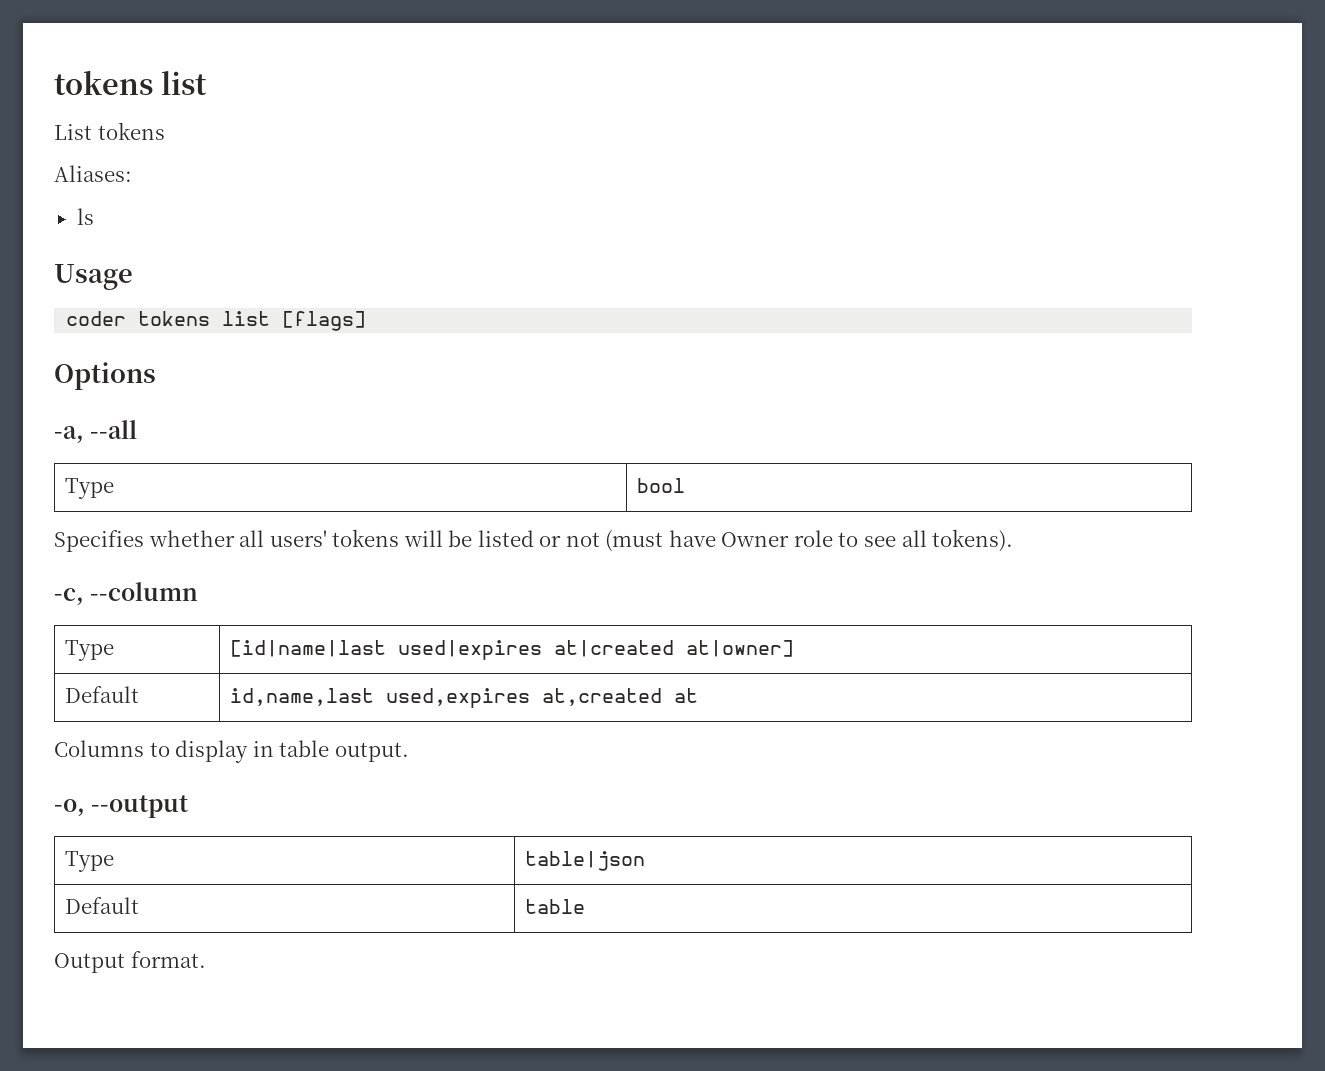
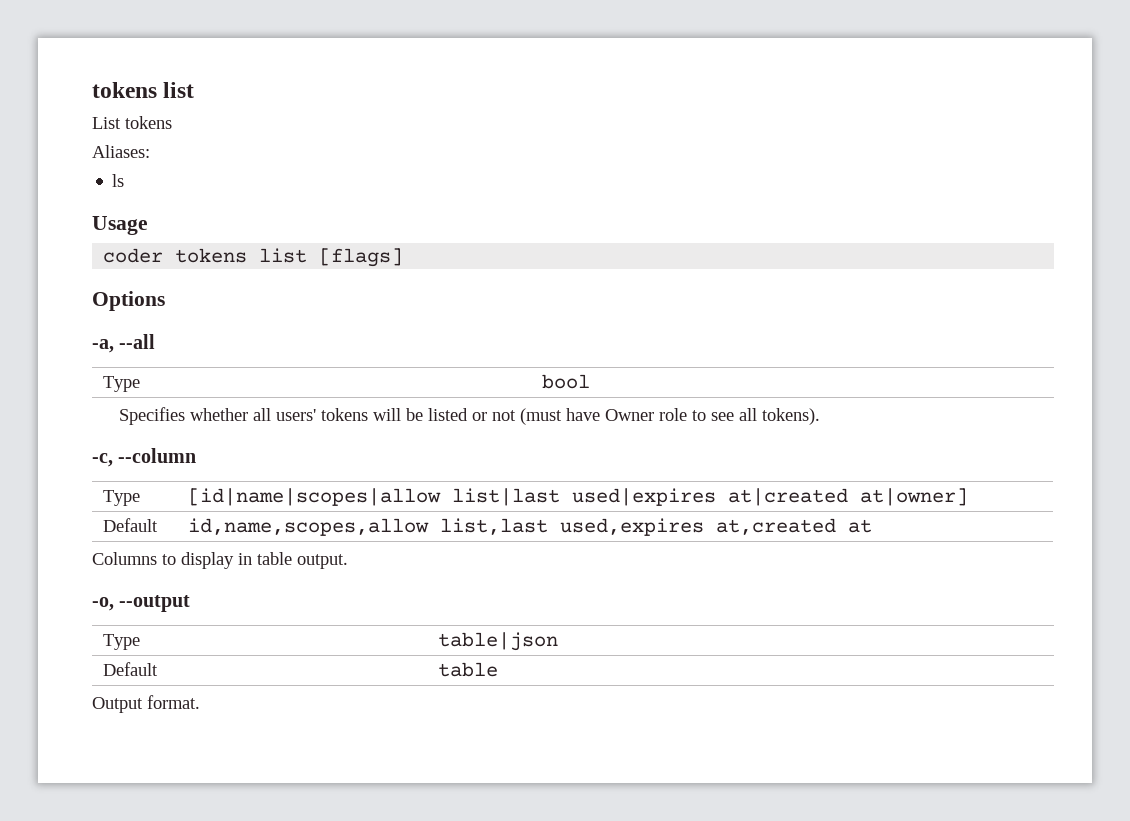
- Type | [id|name|last used|expires at|created at|owner]
+ Type | [id|name|scopes|allow list|last used|expires at|created at|owner]
- Default | id,name,last used,expires at,created at
+ Default | id,name,scopes,allow list,last used,expires at,created at

